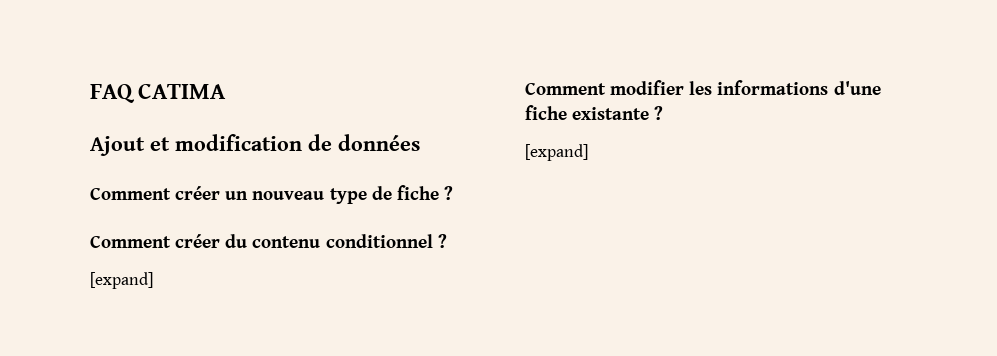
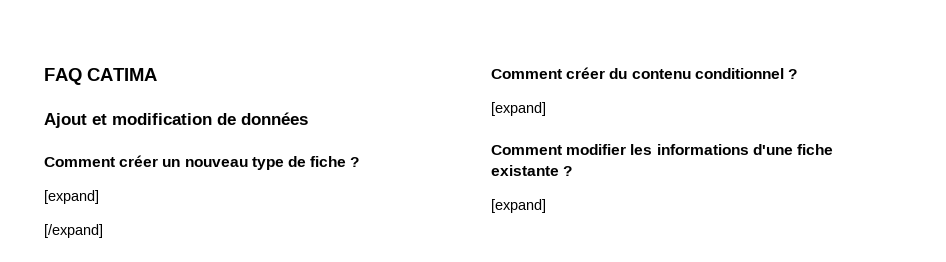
  Comment créer un nouveau type de fiche ?
+ [expand]
+ [/expand]

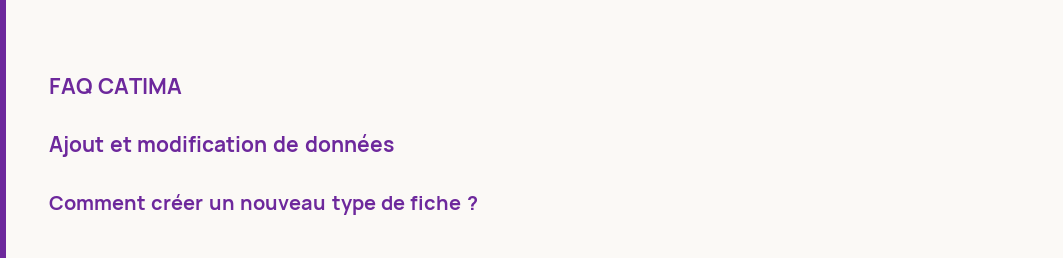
  Comment créer un nouveau type de fiche ?
- [expand]
- [/expand]
- Comment créer du contenu conditionnel ?
- [expand]
- Comment modifier les informations d'une fiche existante ?
- [expand]

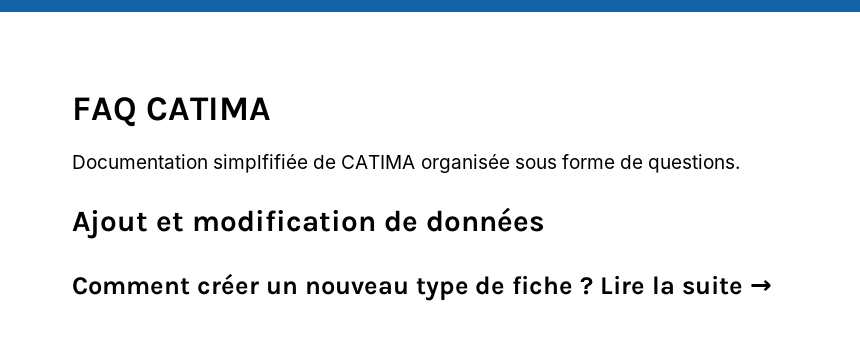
+ Documentation simplfifiée de CATIMA organisée sous forme de questions.
+ Lire la suite →

